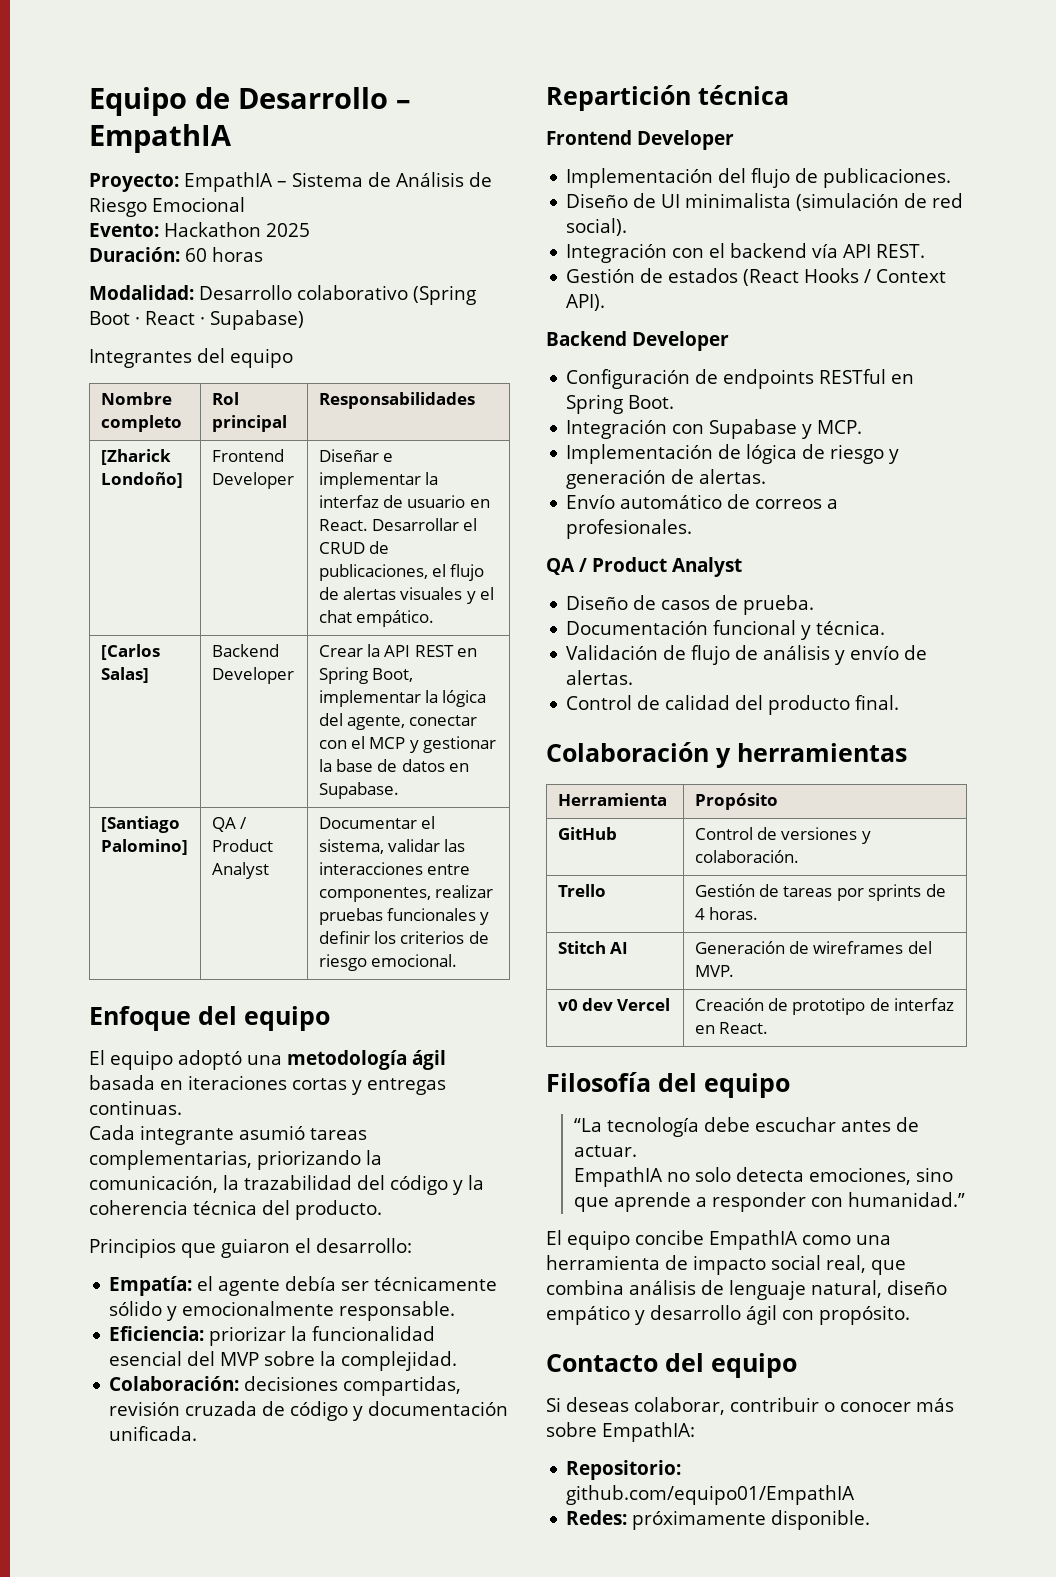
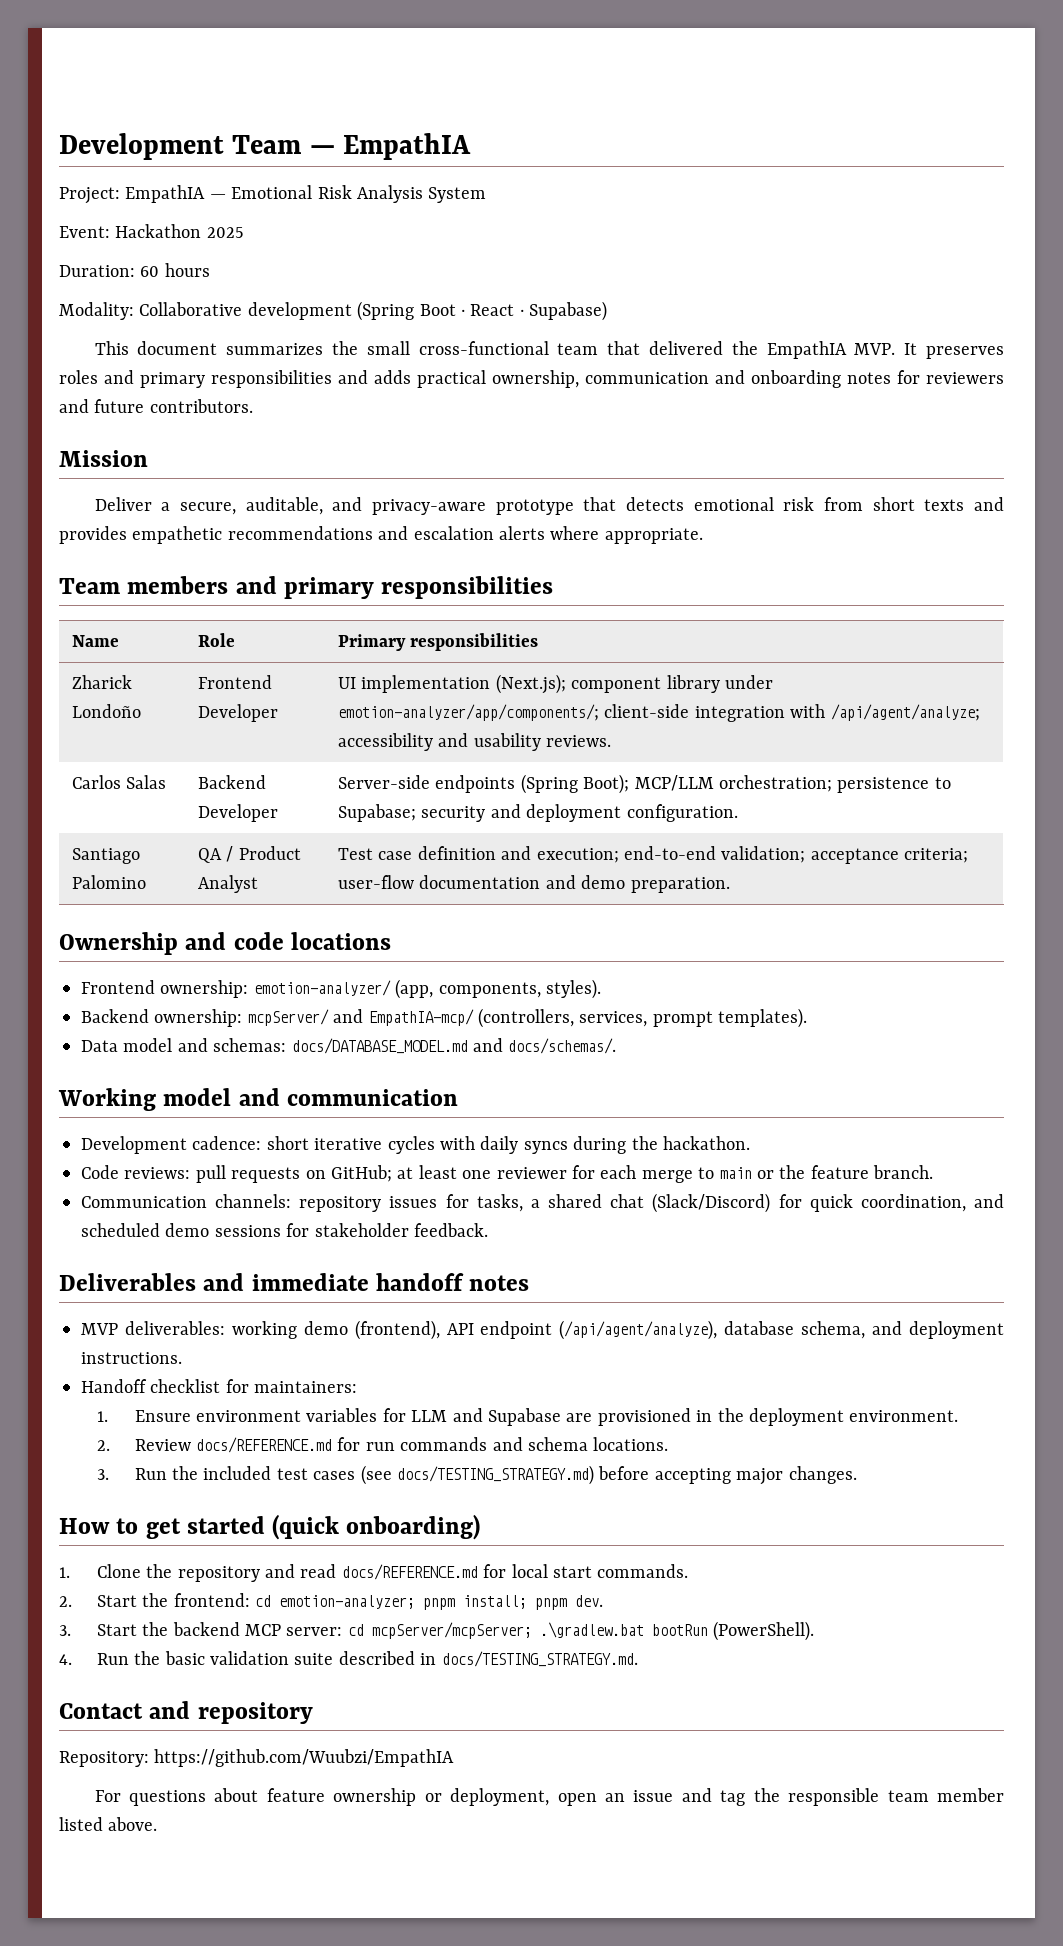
- Equipo de Desarrollo – EmpathIA
- Proyecto: EmpathIA – Sistema de Análisis de Riesgo Emocional
- Evento: Hackathon 2025
- Duración: 60 horas
- Modalidad: Desarrollo colaborativo (Spring Boot · React · Supabase)
+ Development Team — EmpathIA
+ Project: EmpathIA — Emotional Risk Analysis System
+ Event: Hackathon 2025
+ Duration: 60 hours
+ Modality: Collaborative development (Spring Boot · React · Supabase)
- Integrantes del equipo
- Nombre completo | Rol principal | Responsabilidades
- [Zharick Londoño] | Frontend Developer | Diseñar e implementar la interfaz de usuario en React. Desarrollar el CRUD de publicaciones, el flujo de alertas visuales y el chat empático.
- [Carlos Salas] | Backend Developer | Crear la API REST en Spring Boot, implementar la lógica del agente, conectar con el MCP y gestionar la base de datos en Supabase.
- [Santiago Palomino] | QA / Product Analyst | Documentar el sistema, validar las interacciones entre componentes, realizar pruebas funcionales y definir los criterios de riesgo emocional.
- Enfoque del equipo
- El equipo adoptó una metodología ágil basada en iteraciones cortas y entregas continuas.
- Cada integrante asumió tareas complementarias, priorizando la comunicación, la trazabilidad del código y la coherencia técnica del producto.
- Principios que guiaron el desarrollo:
- Empatía: el agente debía ser técnicamente sólido y emocionalmente responsable.
- Eficiencia: priorizar la funcionalidad esencial del MVP sobre la complejidad.
- Colaboración: decisiones compartidas, revisión cruzada de código y documentación unificada.
- Repartición técnica
- Frontend Developer
- Implementación del flujo de publicaciones.
- Diseño de UI minimalista (simulación de red social).
- Integración con el backend vía API REST.
- Gestión de estados (React Hooks / Context API).
- Backend Developer
- Configuración de endpoints RESTful en Spring Boot.
- Integración con Supabase y MCP.
- Implementación de lógica de riesgo y generación de alertas.
- Envío automático de correos a profesionales.
- QA / Product Analyst
- Diseño de casos de prueba.
- Documentación funcional y técnica.
- Validación de flujo de análisis y envío de alertas.
- Control de calidad del producto final.
- Colaboración y herramientas
- Herramienta | Propósito
- GitHub | Control de versiones y colaboración.
- Trello | Gestión de tareas por sprints de 4 horas.
- Stitch AI | Generación de wireframes del MVP.
- v0 dev Vercel | Creación de prototipo de interfaz en React.
- Filosofía del equipo
- “La tecnología debe escuchar antes de actuar.
- EmpathIA no solo detecta emociones, sino que aprende a responder con humanidad.”
- El equipo concibe EmpathIA como una herramienta de impacto social real, que combina análisis de lenguaje natural, diseño empático y desarrollo ágil con propósito.
- Contacto del equipo
- Si deseas colaborar, contribuir o conocer más sobre EmpathIA:
- Repositorio: github.com/equipo01/EmpathIA
- Redes: próximamente disponible.
+ This document summarizes the small cross-functional team that delivered the EmpathIA MVP. It preserves roles and primary responsibilities and adds practical ownership, communication and onboarding notes for reviewers and future contributors.
+ Mission
+ Deliver a secure, auditable, and privacy-aware prototype that detects emotional risk from short texts and provides empathetic recommendations and escalation alerts where appropriate.
+ Team members and primary responsibilities
+ Name | Role | Primary responsibilities
+ Zharick Londoño | Frontend Developer | UI implementation (Next.js); component library under emotion-analyzer/app/components/; client-side integration with /api/agent/analyze; accessibility and usability reviews.
+ Carlos Salas | Backend Developer | Server-side endpoints (Spring Boot); MCP/LLM orchestration; persistence to Supabase; security and deployment configuration.
+ Santiago Palomino | QA / Product Analyst | Test case definition and execution; end-to-end validation; acceptance criteria; user-flow documentation and demo preparation.
+ Ownership and code locations
+ Frontend ownership: emotion-analyzer/ (app, components, styles).
+ Backend ownership: mcpServer/ and EmpathIA-mcp/ (controllers, services, prompt templates).
+ Data model and schemas: docs/DATABASE_MODEL.md and docs/schemas/.
+ Working model and communication
+ Development cadence: short iterative cycles with daily syncs during the hackathon.
+ Code reviews: pull requests on GitHub; at least one reviewer for each merge to main or the feature branch.
+ Communication channels: repository issues for tasks, a shared chat (Slack/Discord) for quick coordination, and scheduled demo sessions for stakeholder feedback.
+ Deliverables and immediate handoff notes
+ MVP deliverables: working demo (frontend), API endpoint (/api/agent/analyze), database schema, and deployment instructions.
+ Handoff checklist for maintainers:
+ 1. Ensure environment variables for LLM and Supabase are provisioned in the deployment environment.
+ 2. Review docs/REFERENCE.md for run commands and schema locations.
+ 3. Run the included test cases (see docs/TESTING_STRATEGY.md) before accepting major changes.
+ How to get started (quick onboarding)
+ 1. Clone the repository and read docs/REFERENCE.md for local start commands.
+ 2. Start the frontend: cd emotion-analyzer; pnpm install; pnpm dev.
+ 3. Start the backend MCP server: cd mcpServer/mcpServer; .\gradlew.bat bootRun (PowerShell).
+ 4. Run the basic validation suite described in docs/TESTING_STRATEGY.md.
+ Contact and repository
+ Repository: https://github.com/Wuubzi/EmpathIA
+ For questions about feature ownership or deployment, open an issue and tag the responsible team member listed above.

